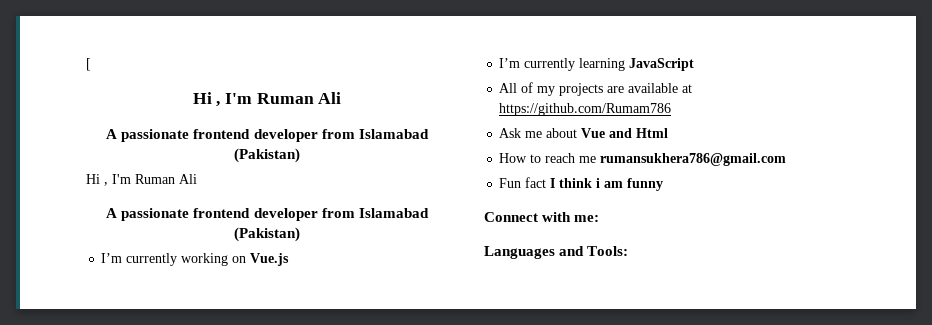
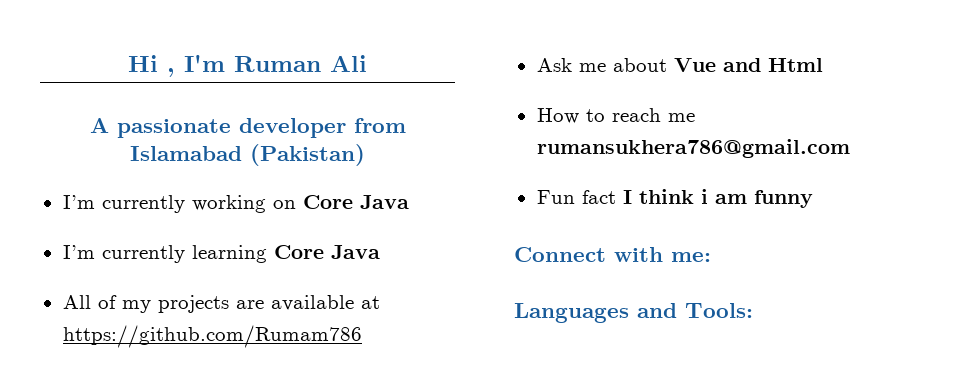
- [
  Hi , I'm Ruman Ali
- A passionate frontend developer from Islamabad (Pakistan)
- Hi , I'm Ruman Ali
- A passionate frontend developer from Islamabad (Pakistan)
+ A passionate developer from Islamabad (Pakistan)
- I’m currently working on Vue.js
+ I’m currently working on Core Java
- I’m currently learning JavaScript
+ I’m currently learning Core Java

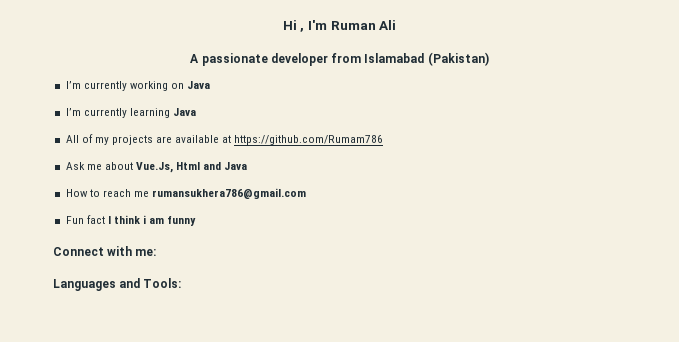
- I’m currently working on Core Java
+ I’m currently working on Java
- I’m currently learning Core Java
+ I’m currently learning Java
- Ask me about Vue and Html
+ Ask me about Vue.Js, Html and Java

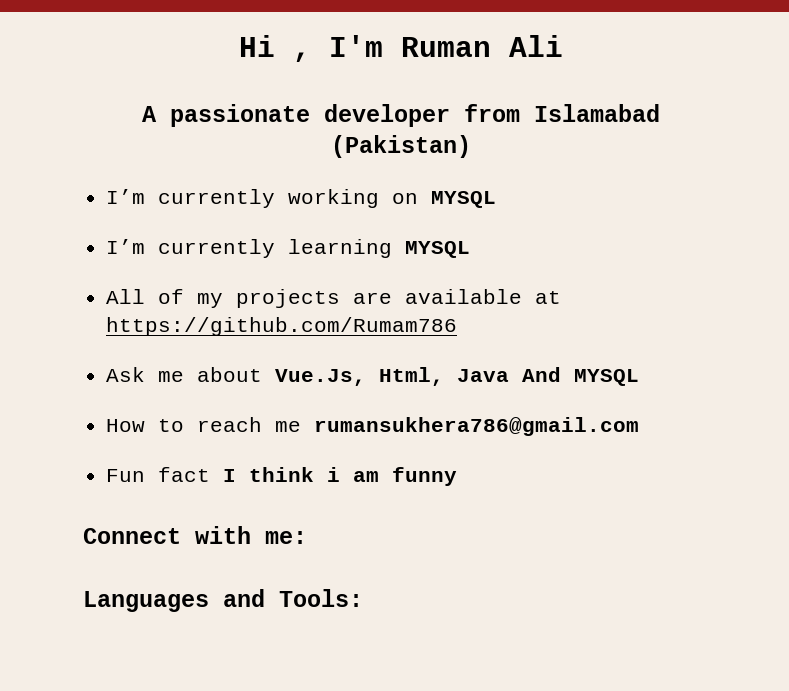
- I’m currently working on Java
+ I’m currently working on MYSQL
- I’m currently learning Java
+ I’m currently learning MYSQL
- Ask me about Vue.Js, Html and Java
+ Ask me about Vue.Js, Html, Java And MYSQL

